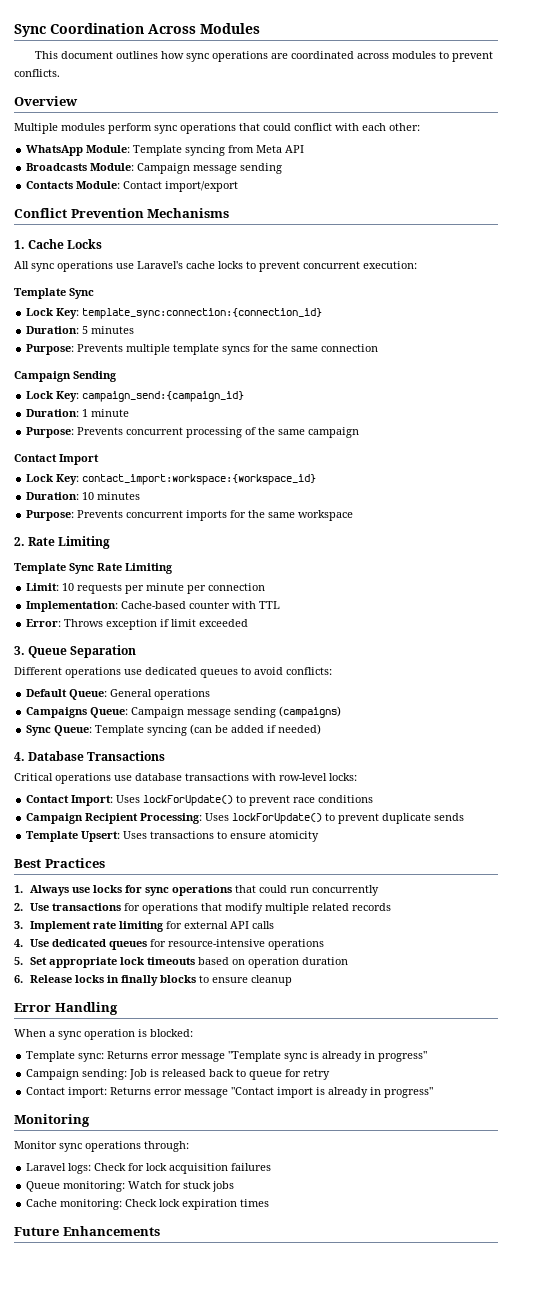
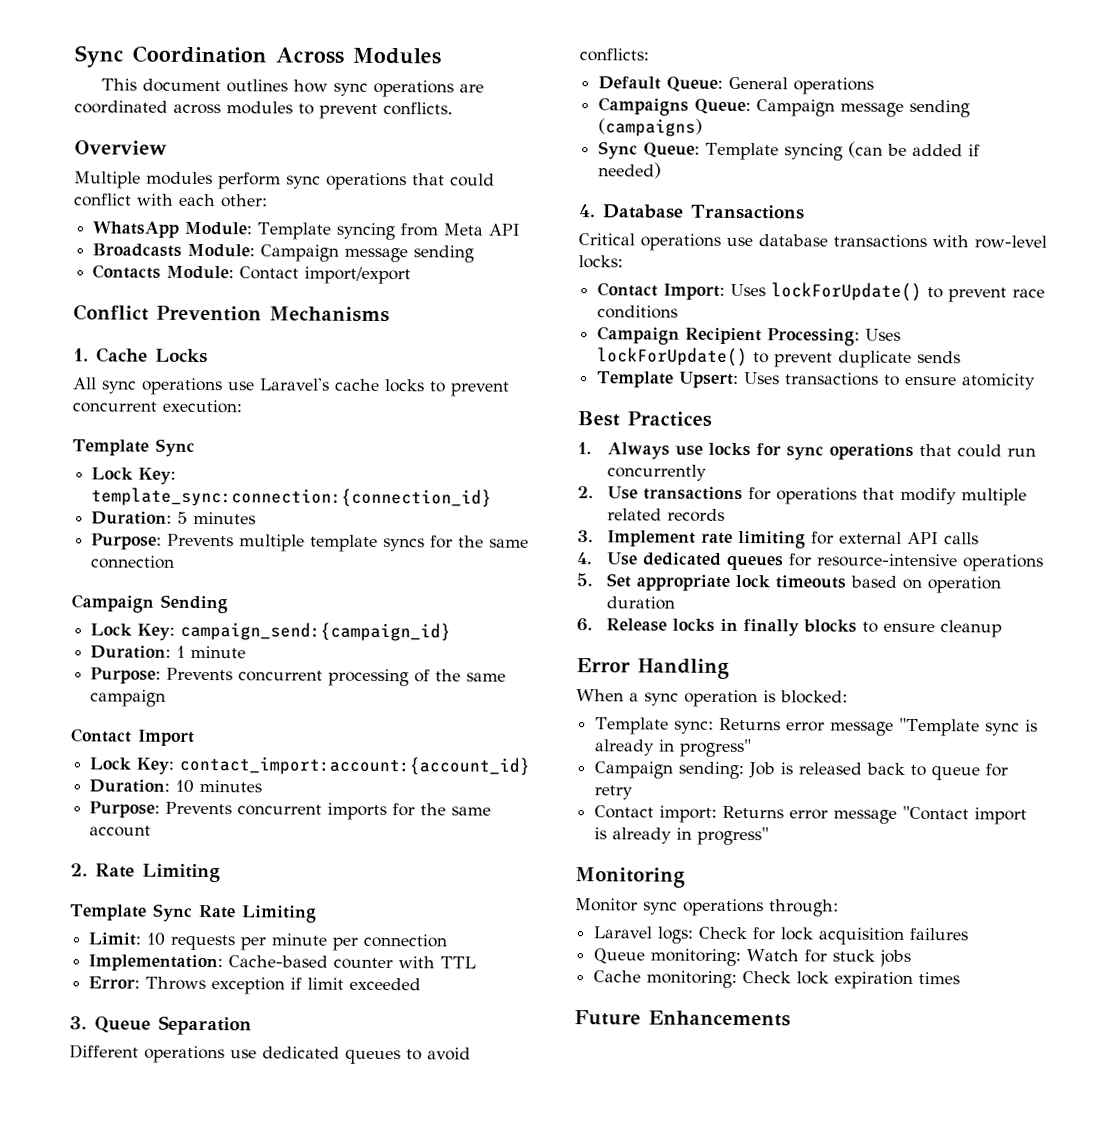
- Lock Key: contact_import:workspace:{workspace_id}
+ Lock Key: contact_import:account:{account_id}
- Purpose: Prevents concurrent imports for the same workspace
+ Purpose: Prevents concurrent imports for the same account

